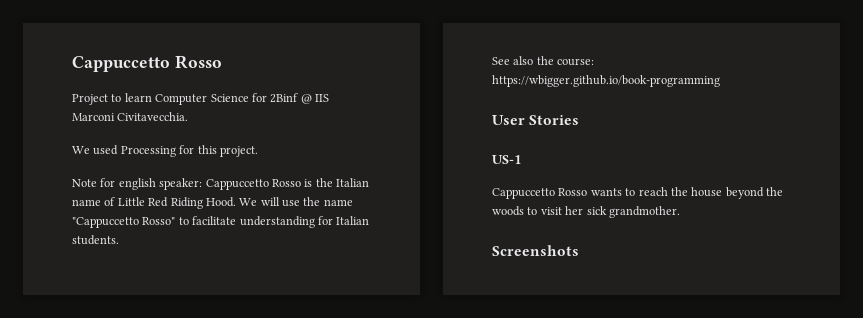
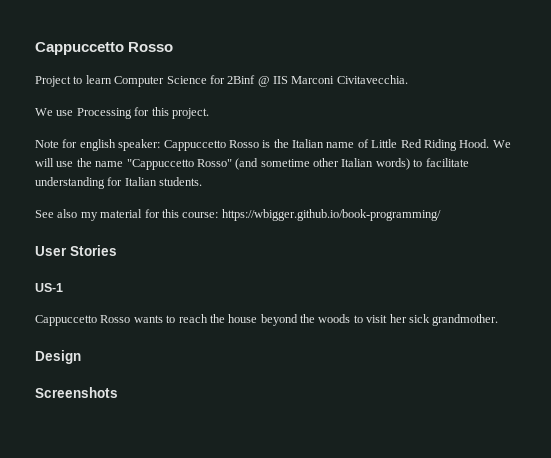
- We used Processing for this project.
+ We use Processing for this project.
- We will use the name "Cappuccetto Rosso" to facilitate understanding for Italian students.
+ We will use the name "Cappuccetto Rosso" (and sometime other Italian words) to facilitate understanding for Italian students.
- See also the course: https://wbigger.github.io/book-programming
+ See also my material for this course: https://wbigger.github.io/book-programming/
+ Design

